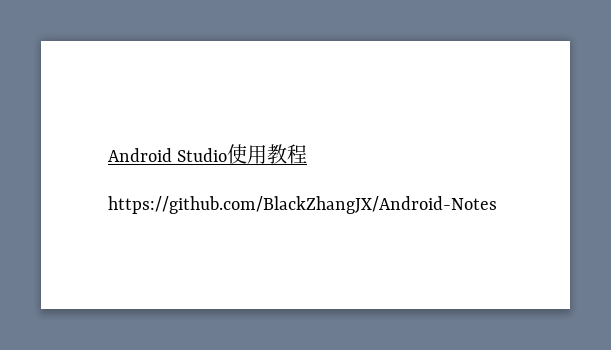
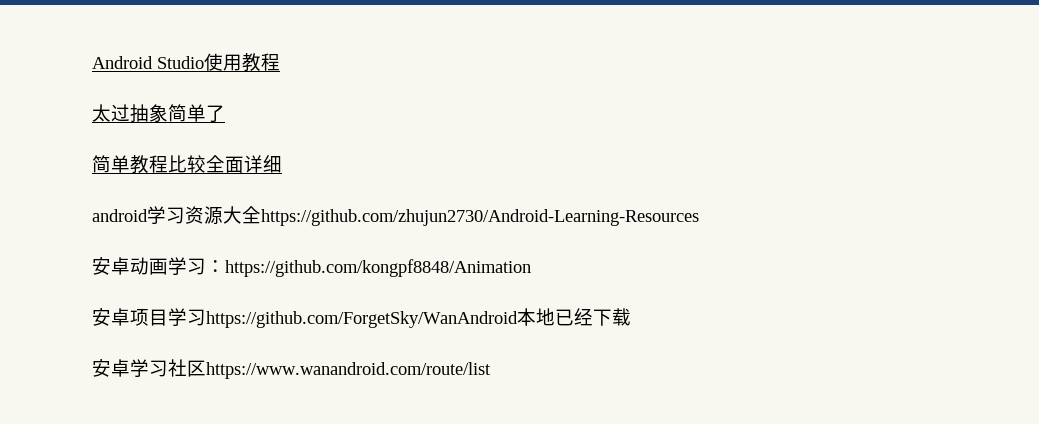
- https://github.com/BlackZhangJX/Android-Notes
+ 太过抽象简单了
+ 简单教程比较全面详细
+ android学习资源大全https://github.com/zhujun2730/Android-Learning-Resources
+ 安卓动画学习：https://github.com/kongpf8848/Animation
+ 安卓项目学习https://github.com/ForgetSky/WanAndroid本地已经下载
+ 安卓学习社区https://www.wanandroid.com/route/list

